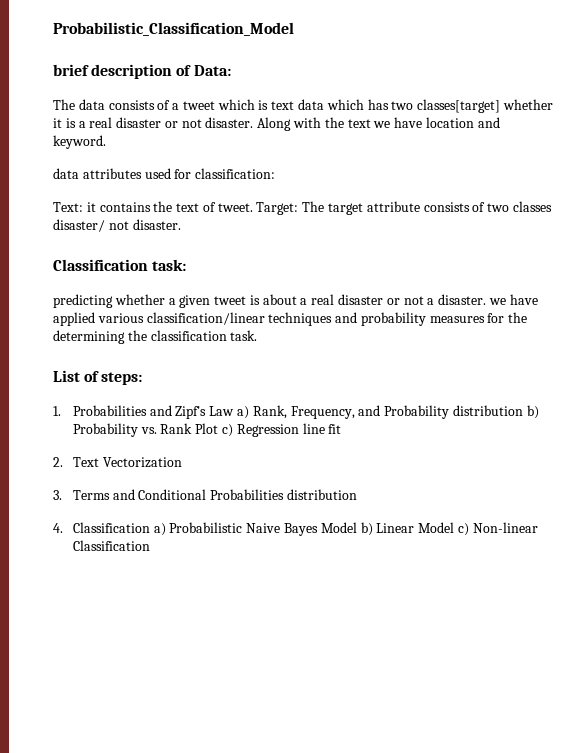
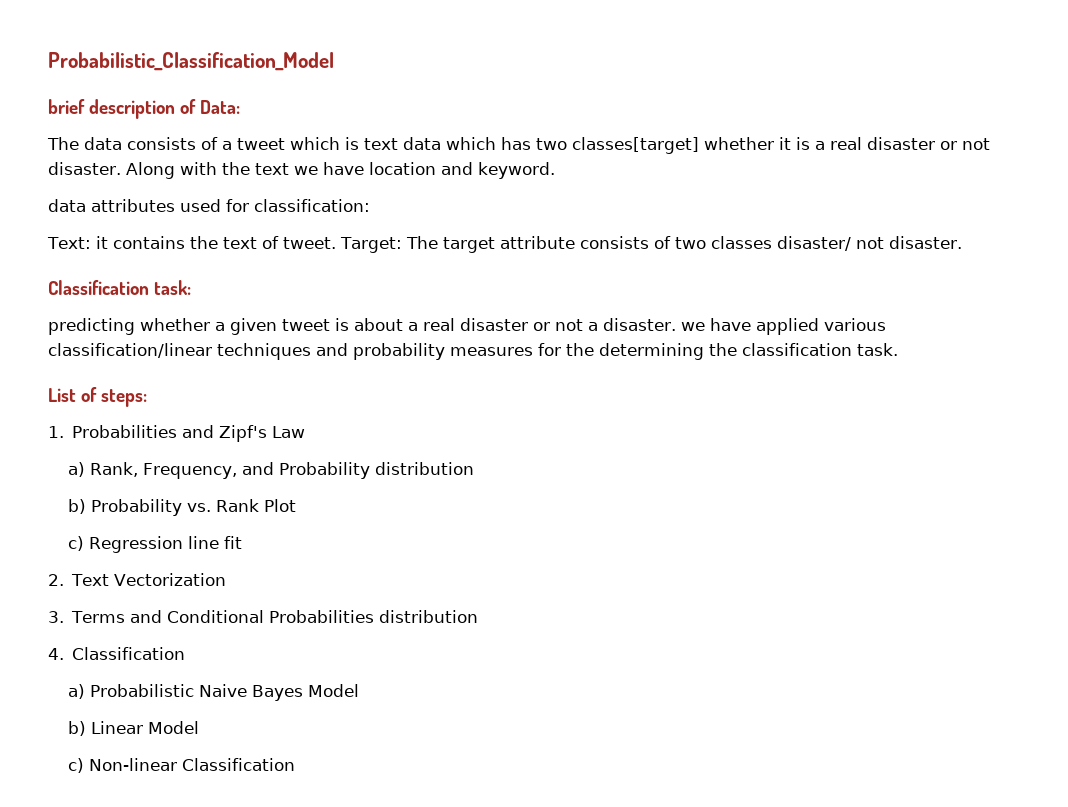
- 1. Probabilities and Zipf's Law a) Rank, Frequency, and Probability distribution b) Probability vs. Rank Plot c) Regression line fit
+ 1. Probabilities and Zipf's Law
+ a) Rank, Frequency, and Probability distribution
+ b) Probability vs. Rank Plot
+ c) Regression line fit
- 4. Classification a) Probabilistic Naive Bayes Model b) Linear Model c) Non-linear Classification
+ 4. Classification
+ a) Probabilistic Naive Bayes Model
+ b) Linear Model
+ c) Non-linear Classification

